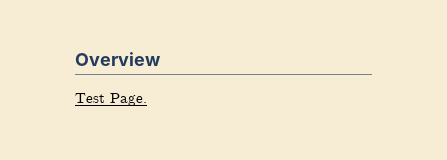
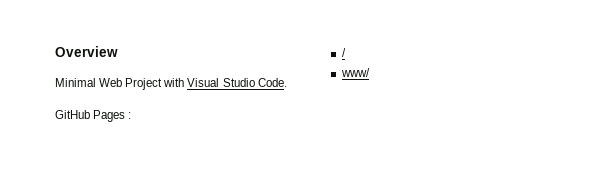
- Test Page.
+ Minimal Web Project with Visual Studio Code.
+ GitHub Pages :
+ /
+ www/

